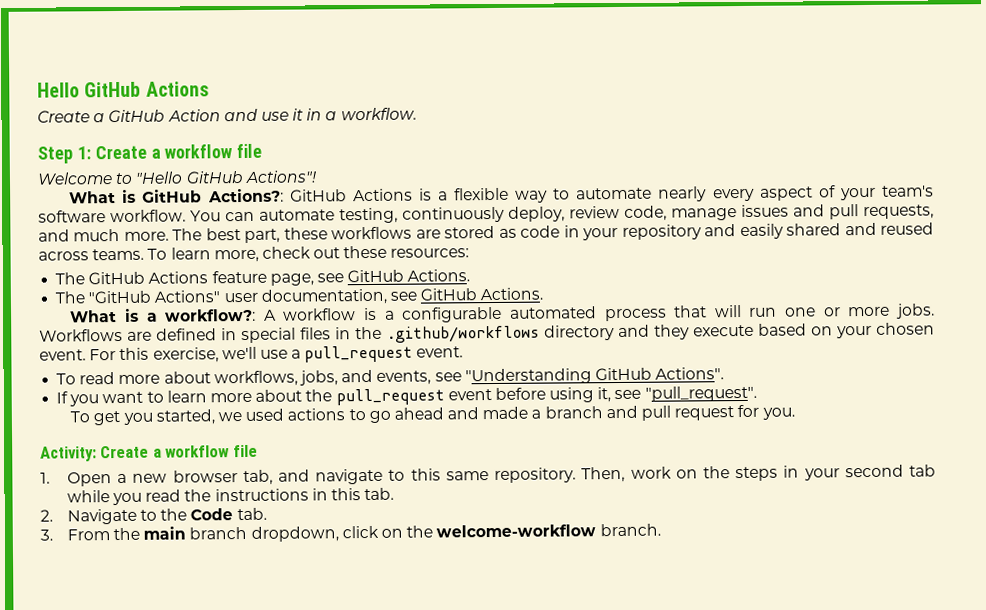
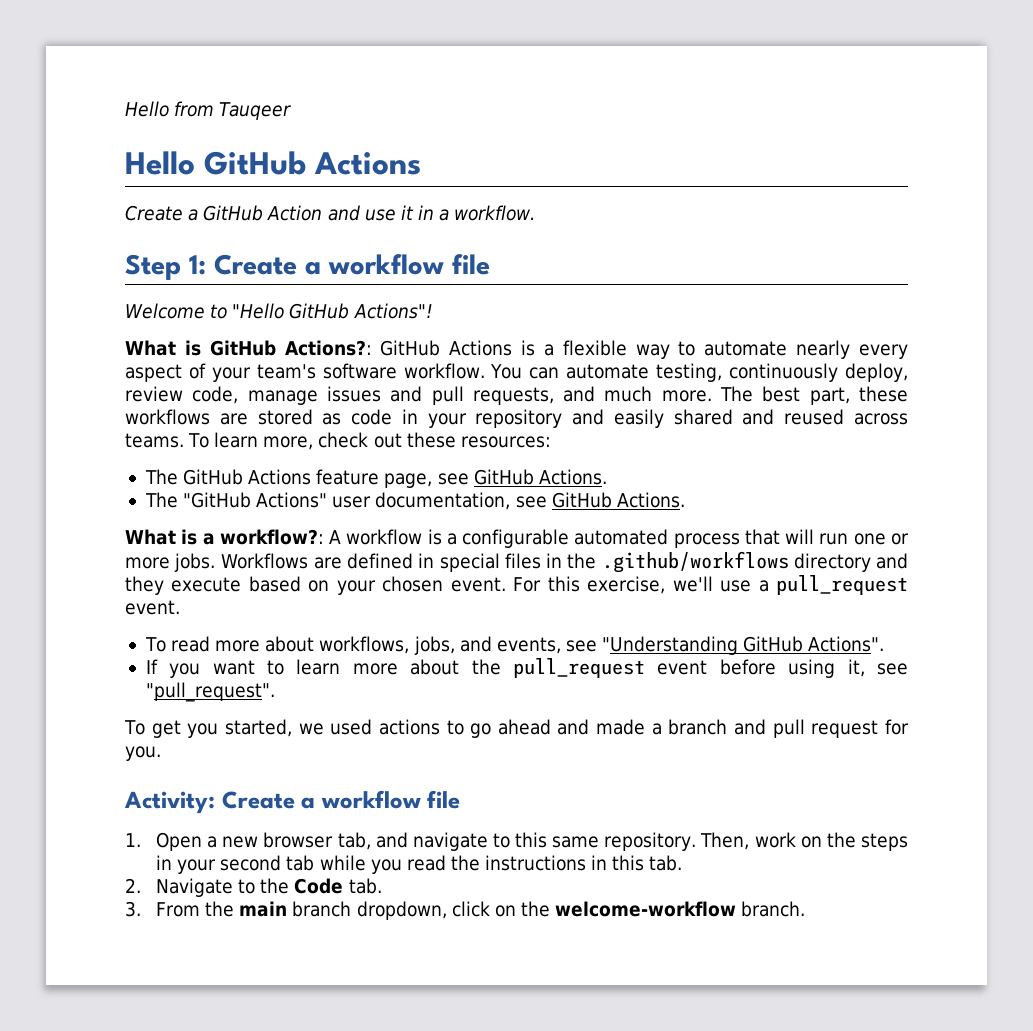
+ Hello from Tauqeer

